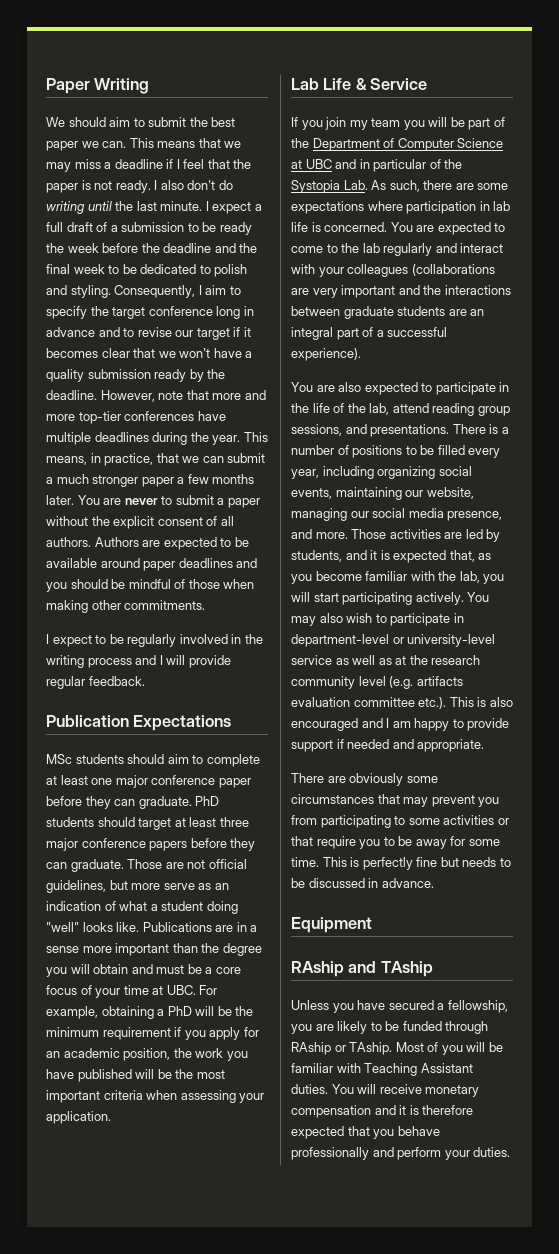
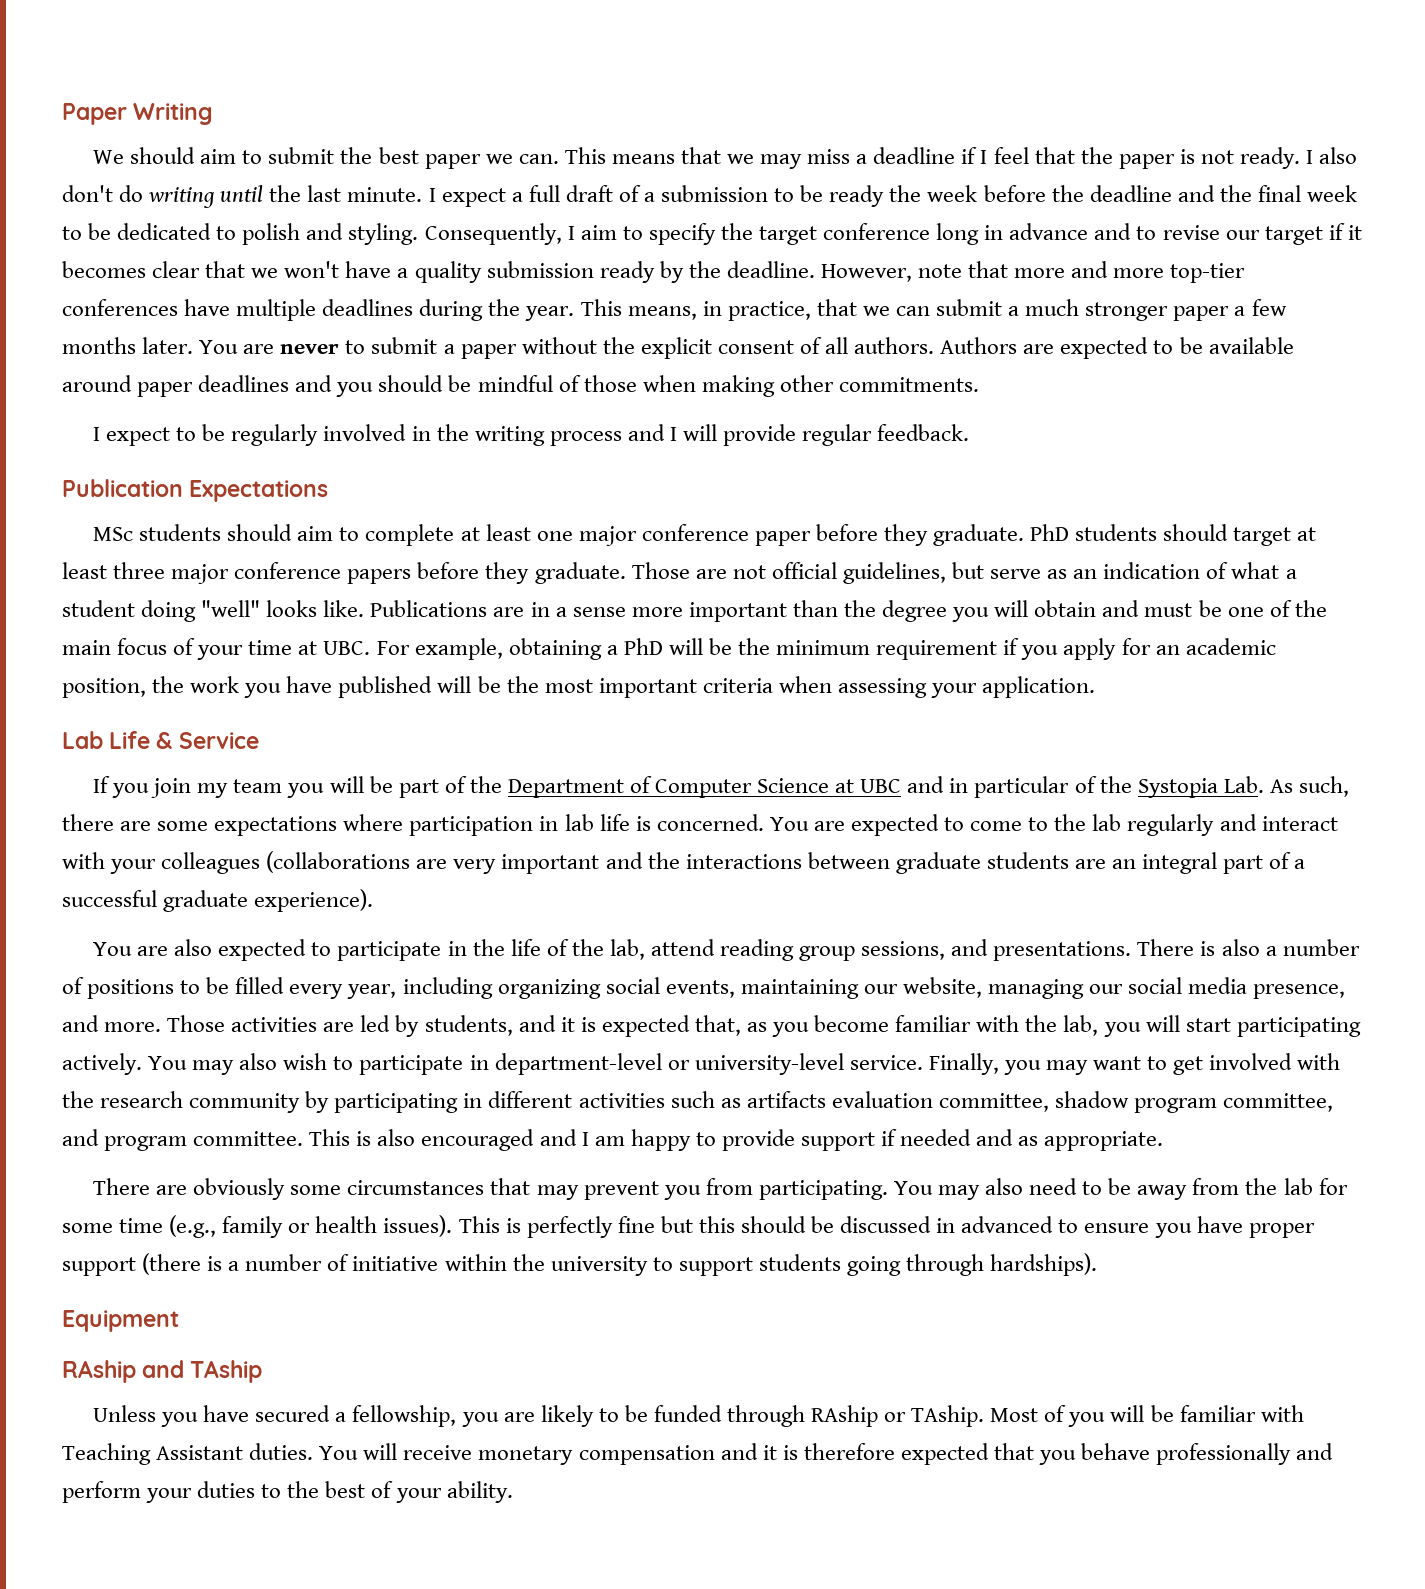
- MSc students should aim to complete at least one major conference paper before they can graduate.
+ MSc students should aim to complete at least one major conference paper before they graduate.
- PhD students should target at least three major conference papers before they can graduate.
+ PhD students should target at least three major conference papers before they graduate.
- Those are not official guidelines, but more serve as an indication of what a student doing "well" looks like.
+ Those are not official guidelines, but serve as an indication of what a student doing "well" looks like.
- Publications are in a sense more important than the degree you will obtain and must be a core focus of your time at UBC. For example, obtaining a PhD will be the minimum requirement if you apply for an academic position, the work you have published will be the most important criteria when assessing your application.
+ Publications are in a sense more important than the degree you will obtain and must be one of the main focus of your time at UBC. For example, obtaining a PhD will be the minimum requirement if you apply for an academic position, the work you have published will be the most important criteria when assessing your application.
- You are expected to come to the lab regularly and interact with your colleagues (collaborations are very important and the interactions between graduate students are an integral part of a successful experience).
+ You are expected to come to the lab regularly and interact with your colleagues (collaborations are very important and the interactions between graduate students are an integral part of a successful graduate experience).
- There is a number of positions to be filled every year, including organizing social events, maintaining our website, managing our social media presence, and more.
+ There is also a number of positions to be filled every year, including organizing social events, maintaining our website, managing our social media presence, and more.
- You may also wish to participate in department-level or university-level service as well as at the research community level (e.g. artifacts evaluation committee etc.). This is also encouraged and I am happy to provide support if needed and appropriate.
+ You may also wish to participate in department-level or university-level service. Finally, you may want to get involved with the research community by participating in different activities such as artifacts evaluation committee, shadow program committee, and program committee. This is also encouraged and I am happy to provide support if needed and as appropriate.
- There are obviously some circumstances that may prevent you from participating to some activities or that require you to be away for some time.
+ There are obviously some circumstances that may prevent you from participating. You may also need to be away from the lab for some time (e.g., family or health issues).
- This is perfectly fine but needs to be discussed in advance.
+ This is perfectly fine but this should be discussed in advanced to ensure you have proper support (there is a number of initiative within the university to support students going through hardships).
- You will receive monetary compensation and it is therefore expected that you behave professionally and perform your duties.
+ You will receive monetary compensation and it is therefore expected that you behave professionally and perform your duties to the best of your ability.

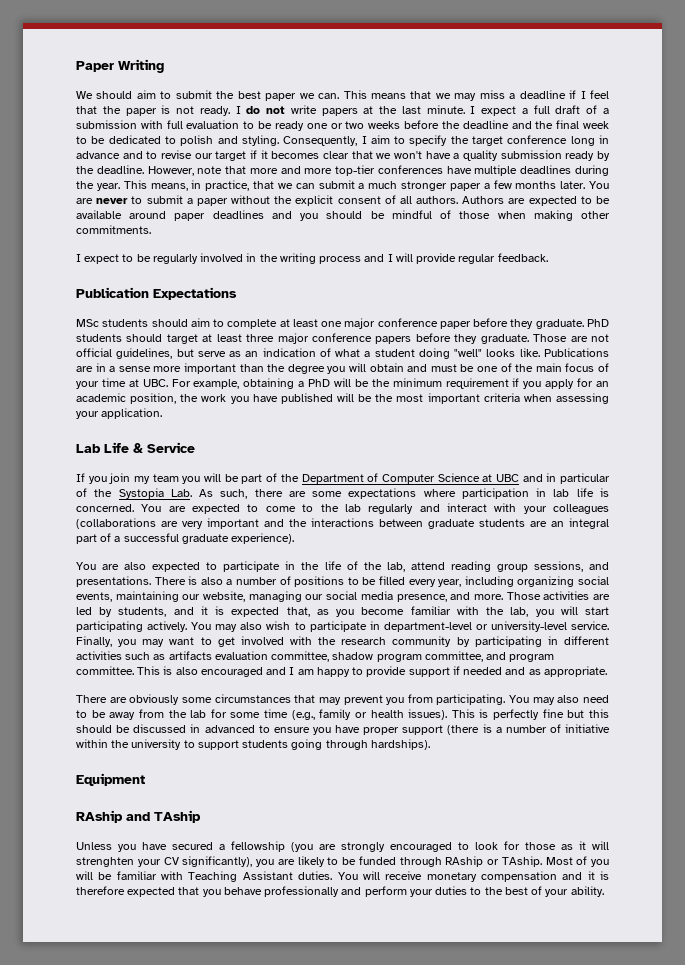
- I also don't do writing until the last minute.
+ I do not write papers at the last minute.
- I expect a full draft of a submission to be ready the week before the deadline and the final week to be dedicated to polish and styling.
+ I expect a full draft of a submission with full evaluation to be ready one or two weeks before the deadline and the final week to be dedicated to polish and styling.
- Unless you have secured a fellowship, you are likely to be funded through RAship or TAship.
+ Unless you have secured a fellowship (you are strongly encouraged to look for those as it will strenghten your CV significantly), you are likely to be funded through RAship or TAship.

